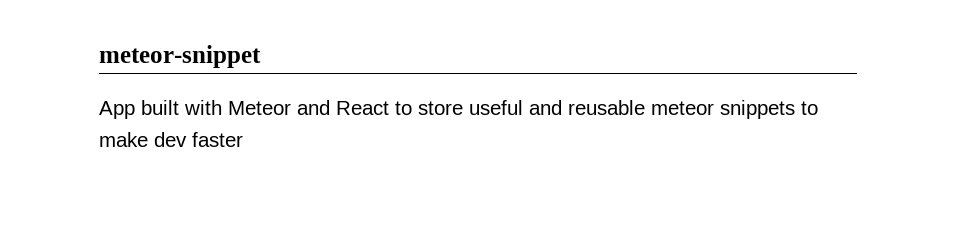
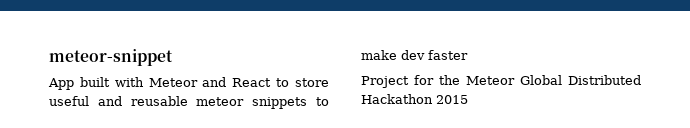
+ Project for the Meteor Global Distributed Hackathon 2015

